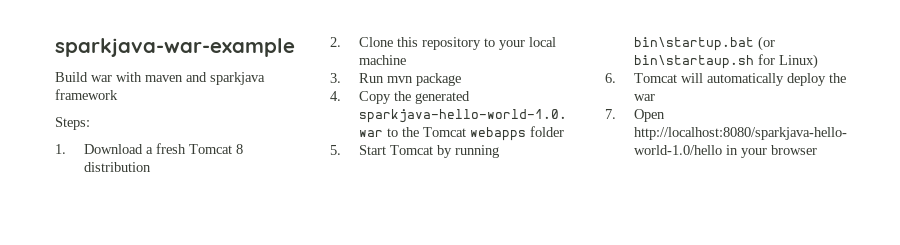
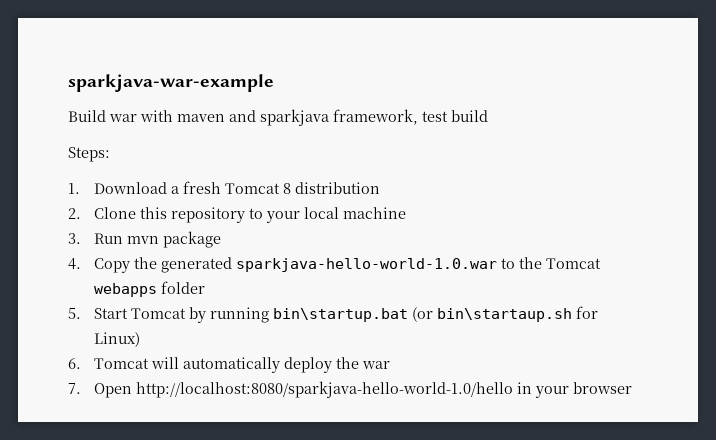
- Build war with maven and sparkjava framework
+ Build war with maven and sparkjava framework, test build

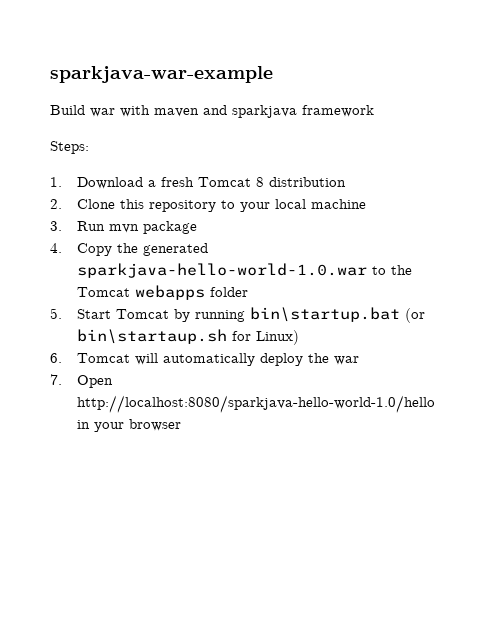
- Build war with maven and sparkjava framework, test build
+ Build war with maven and sparkjava framework

